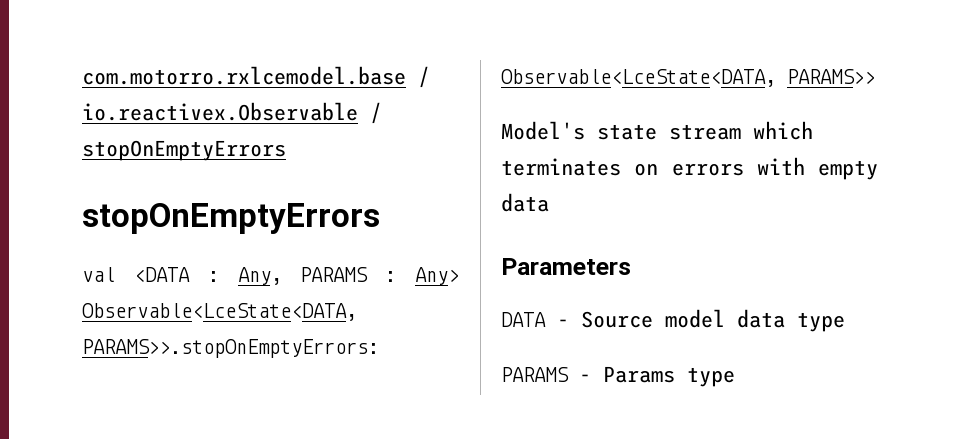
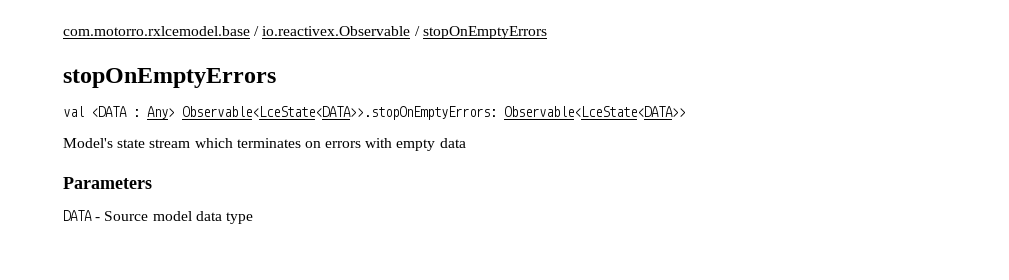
- val <DATA : Any, PARAMS : Any> Observable<LceState<DATA, PARAMS>>.stopOnEmptyErrors: Observable<LceState<DATA, PARAMS>>
+ val <DATA : Any> Observable<LceState<DATA>>.stopOnEmptyErrors: Observable<LceState<DATA>>
- PARAMS - Params type

